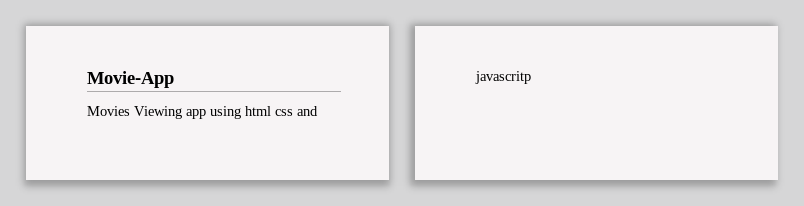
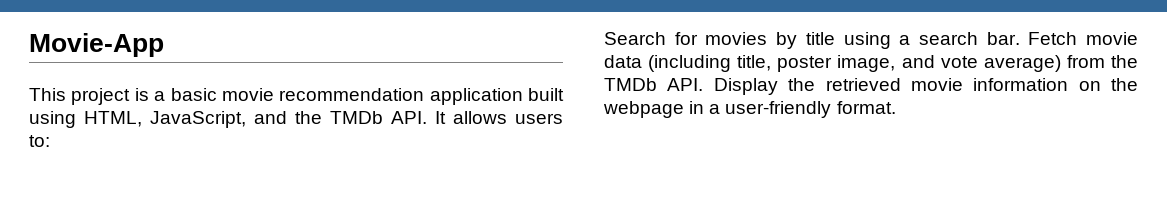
- Movies Viewing app using html css and javascritp
+ This project is a basic movie recommendation application built using HTML, JavaScript, and the TMDb API. It allows users to:
+ Search for movies by title using a search bar. Fetch movie data (including title, poster image, and vote average) from the TMDb API. Display the retrieved movie information on the webpage in a user-friendly format.

